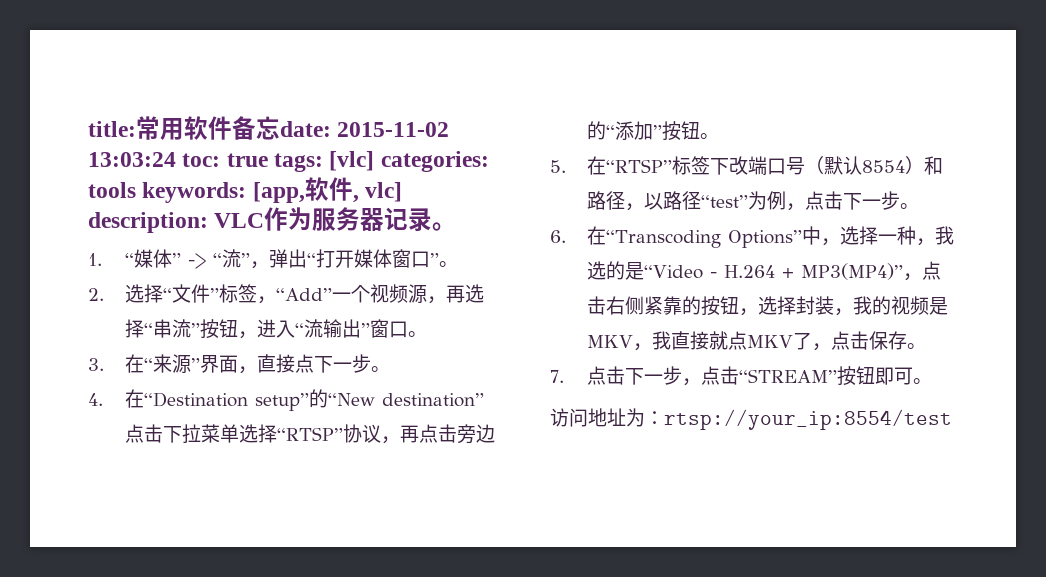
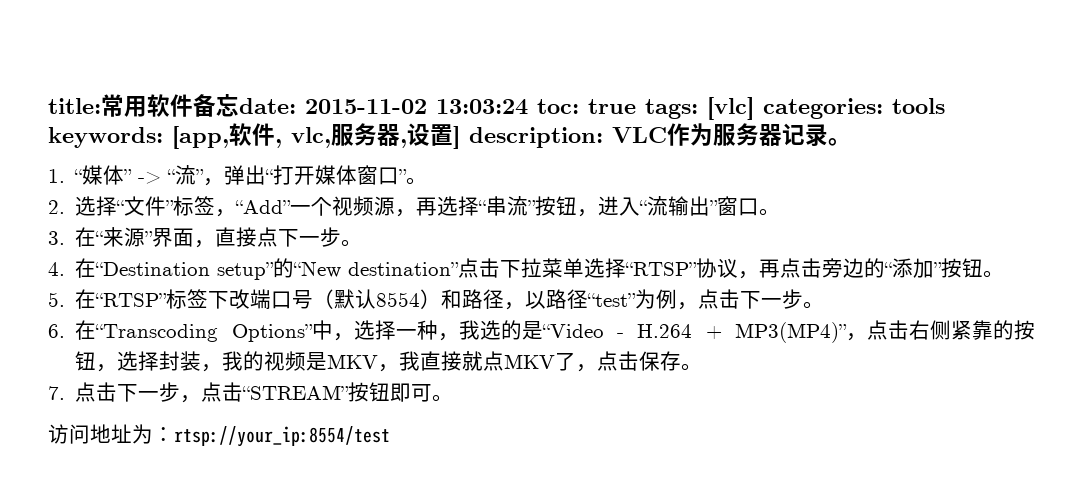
- title:常用软件备忘date: 2015-11-02 13:03:24 toc: true tags: [vlc] categories: tools keywords: [app,软件, vlc] description: VLC作为服务器记录。
+ title:常用软件备忘date: 2015-11-02 13:03:24 toc: true tags: [vlc] categories: tools keywords: [app,软件, vlc,服务器,设置] description: VLC作为服务器记录。

